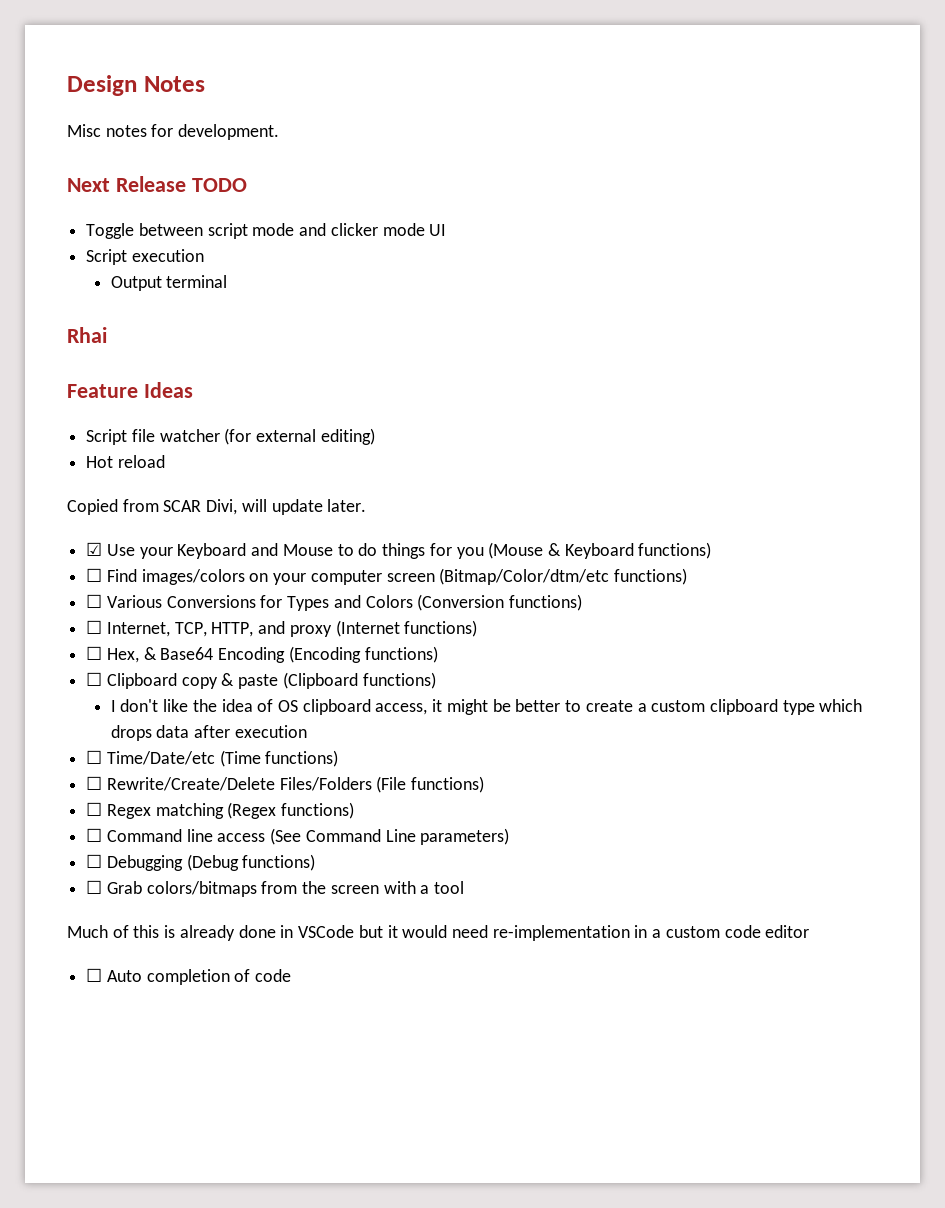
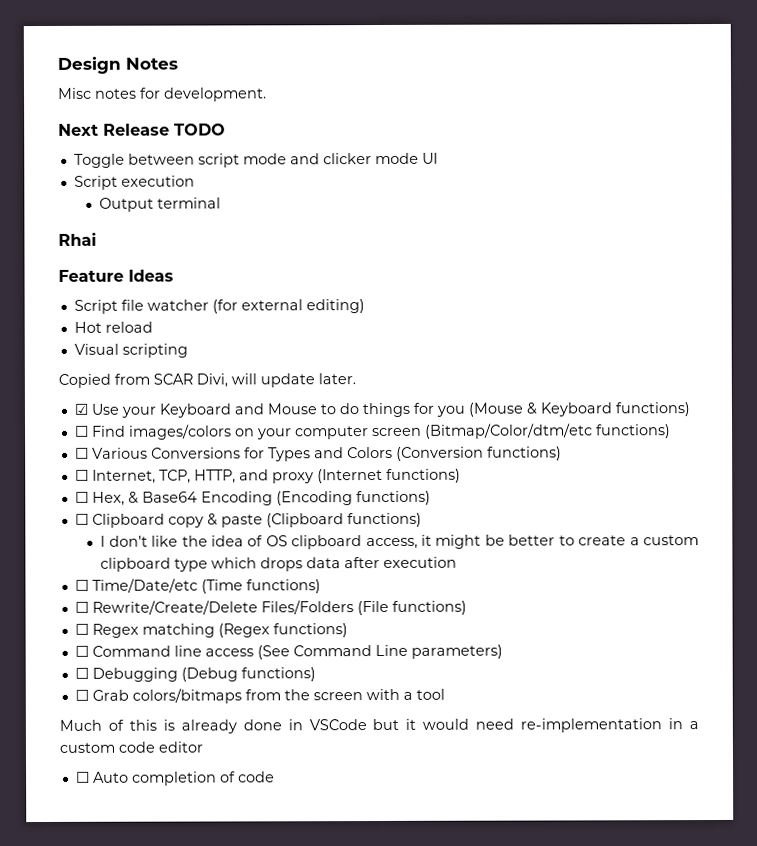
+ Visual scripting

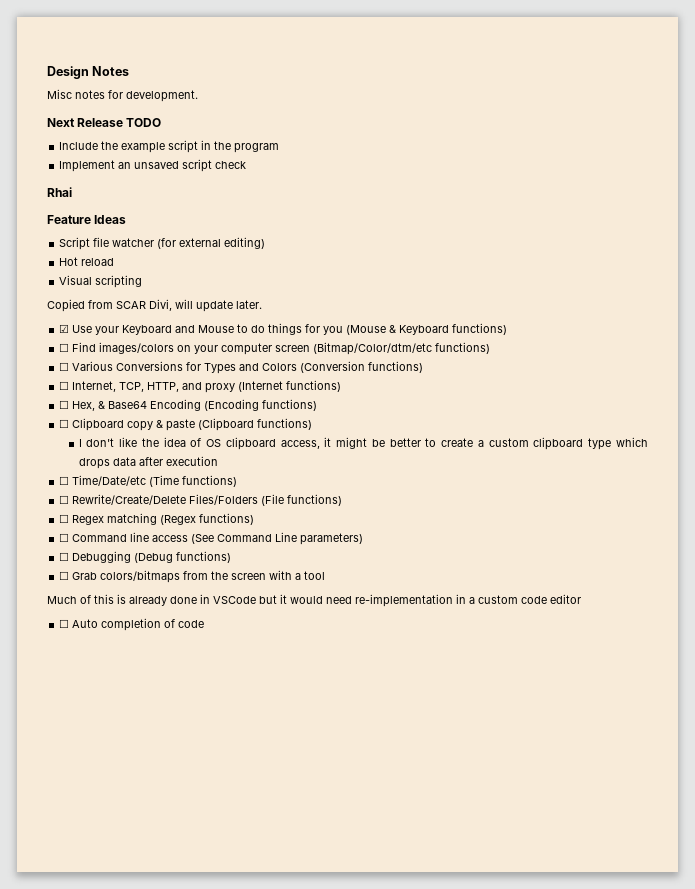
- Toggle between script mode and clicker mode UI
- Script execution
- Output terminal
+ Include the example script in the program
+ Implement an unsaved script check

